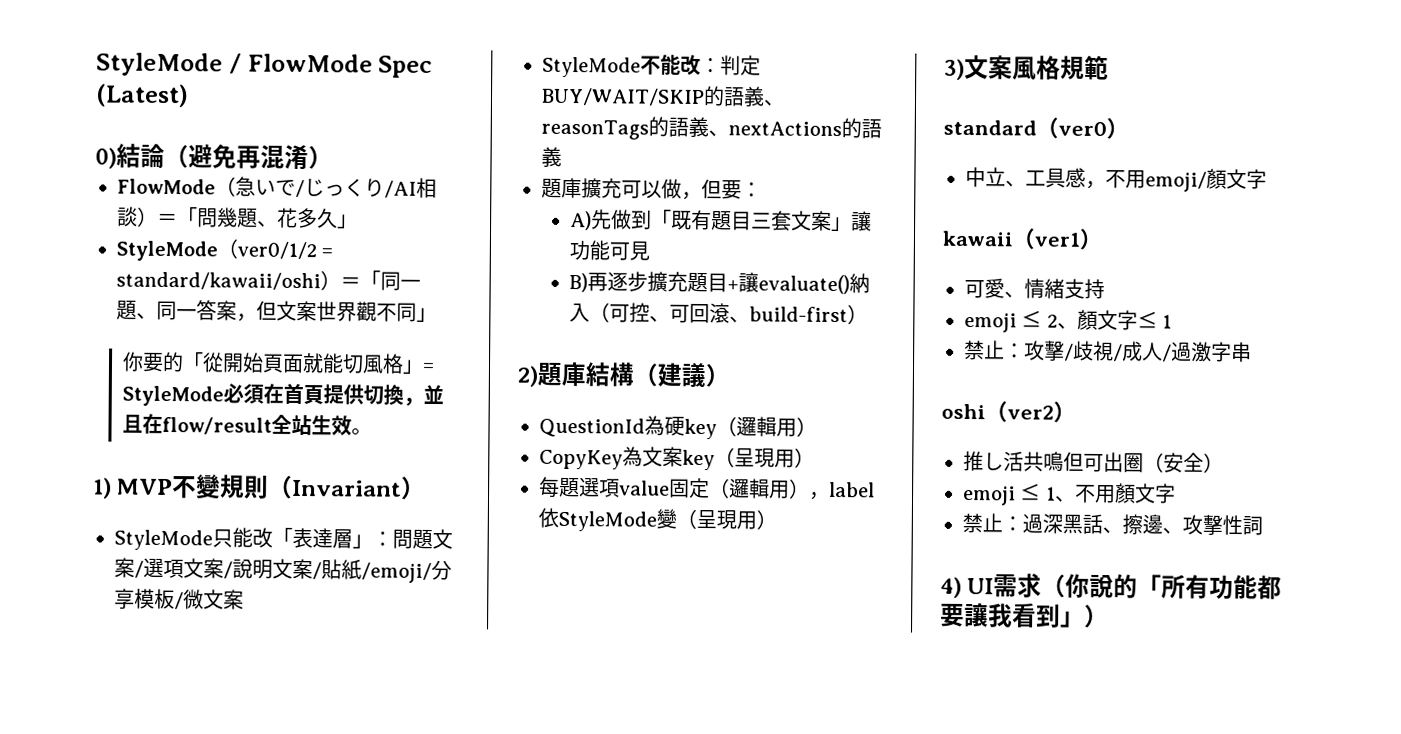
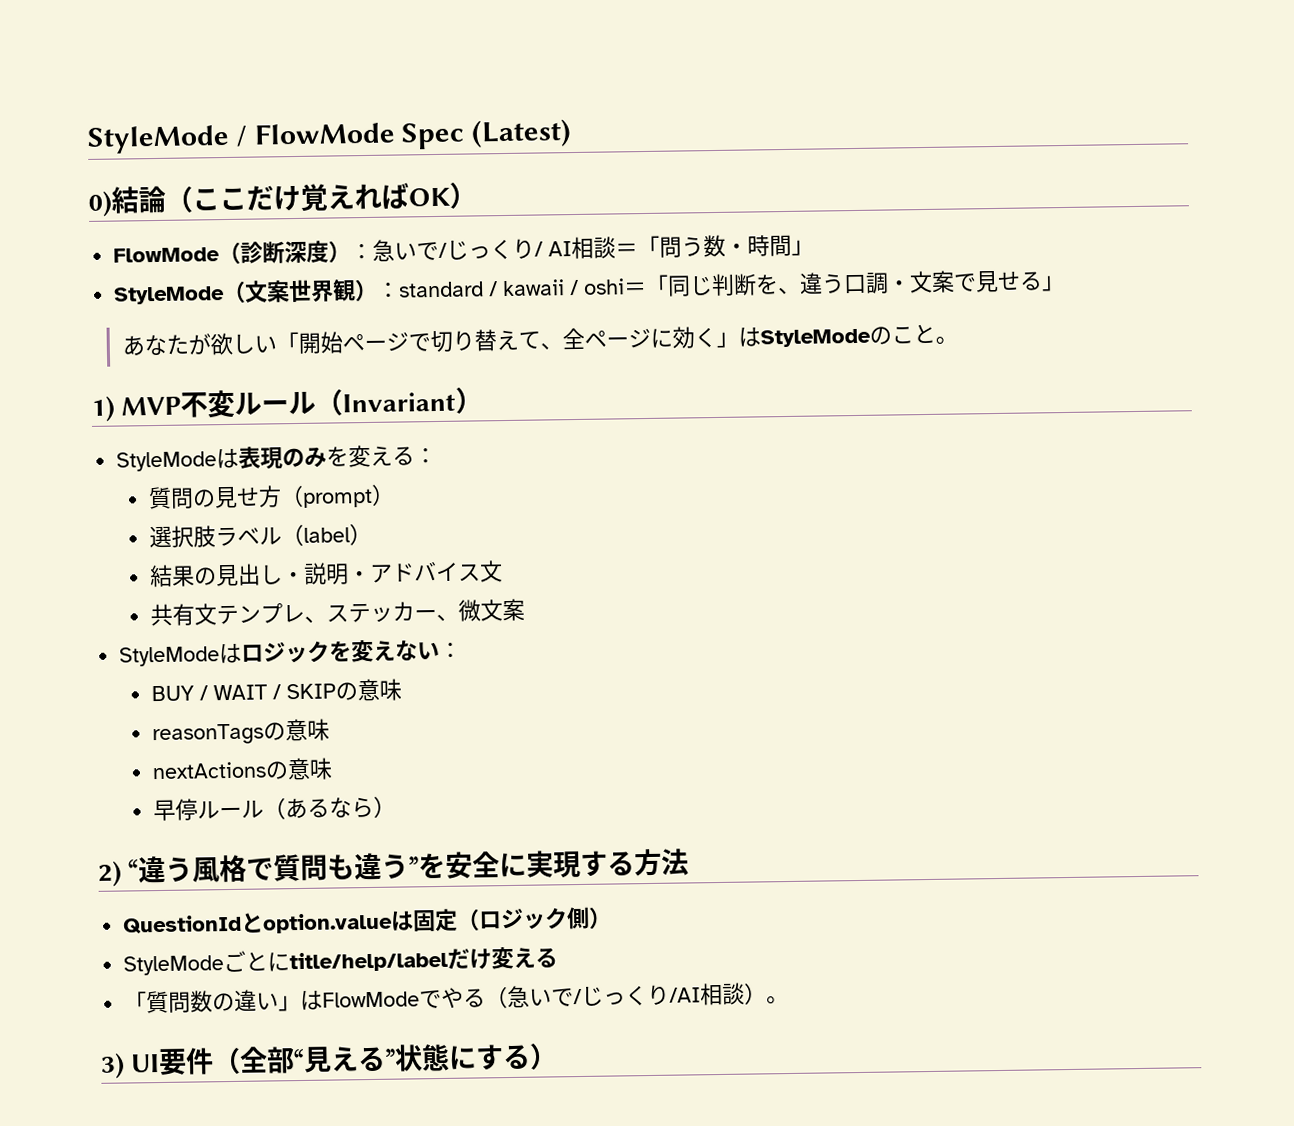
- 0)結論（避免再混淆）
- FlowMode（急いで/じっくり/AI相談）＝「問幾題、花多久」
- StyleMode（ver0/1/2 = standard/kawaii/oshi）＝「同一題、同一答案，但文案世界觀不同」
- 你要的「從開始頁面就能切風格」= StyleMode必須在首頁提供切換，並且在flow/result全站生效。
- 1) MVP不變規則（Invariant）
- StyleMode只能改「表達層」：問題文案/選項文案/說明文案/貼紙/emoji/分享模板/微文案
- StyleMode不能改：判定BUY/WAIT/SKIP的語義、reasonTags的語義、nextActions的語義
- 題庫擴充可以做，但要：
- A)先做到「既有題目三套文案」讓功能可見
- B)再逐步擴充題目+讓evaluate()納入（可控、可回滾、build-first）
- 2)題庫結構（建議）
- QuestionId為硬key（邏輯用）
- CopyKey為文案key（呈現用）
- 每題選項value固定（邏輯用），label依StyleMode變（呈現用）
- 3)文案風格規範
- standard（ver0）
- 中立、工具感，不用emoji/顏文字
- kawaii（ver1）
- 可愛、情緒支持
- emoji ≤ 2、顏文字≤ 1
- 禁止：攻擊/歧視/成人/過激字串
- oshi（ver2）
- 推し活共鳴但可出圈（安全）
- emoji ≤ 1、不用顏文字
- 禁止：過深黑話、擦邊、攻擊性詞
- 4) UI需求（你說的「所有功能都要讓我看到」）
+ 0)結論（ここだけ覚えればOK）
+ FlowMode（診断深度）：急いで/じっくり/ AI相談＝「問う数・時間」
+ StyleMode（文案世界観）：standard / kawaii / oshi＝「同じ判断を、違う口調・文案で見せる」
+ あなたが欲しい「開始ページで切り替えて、全ページに効く」はStyleModeのこと。
+ 1) MVP不変ルール（Invariant）
+ StyleModeは表現のみを変える：
+ 質問の見せ方（prompt）
+ 選択肢ラベル（label）
+ 結果の見出し・説明・アドバイス文
+ 共有文テンプレ、ステッカー、微文案
+ StyleModeはロジックを変えない：
+ BUY / WAIT / SKIPの意味
+ reasonTagsの意味
+ nextActionsの意味
+ 早停ルール（あるなら）
+ 2) “違う風格で質問も違う”を安全に実現する方法
+ QuestionIdとoption.valueは固定（ロジック側）
+ StyleModeごとにtitle/help/labelだけ変える
+ 「質問数の違い」はFlowModeでやる（急いで/じっくり/AI相談）。
+ 3) UI要件（全部“見える”状態にする）

